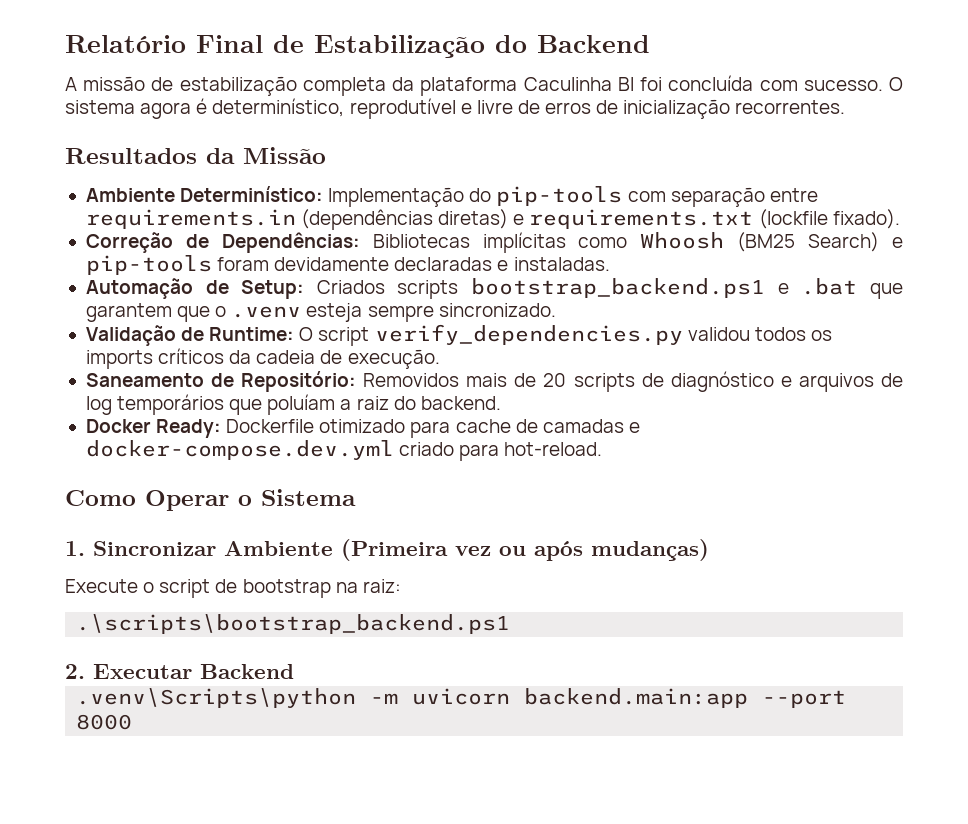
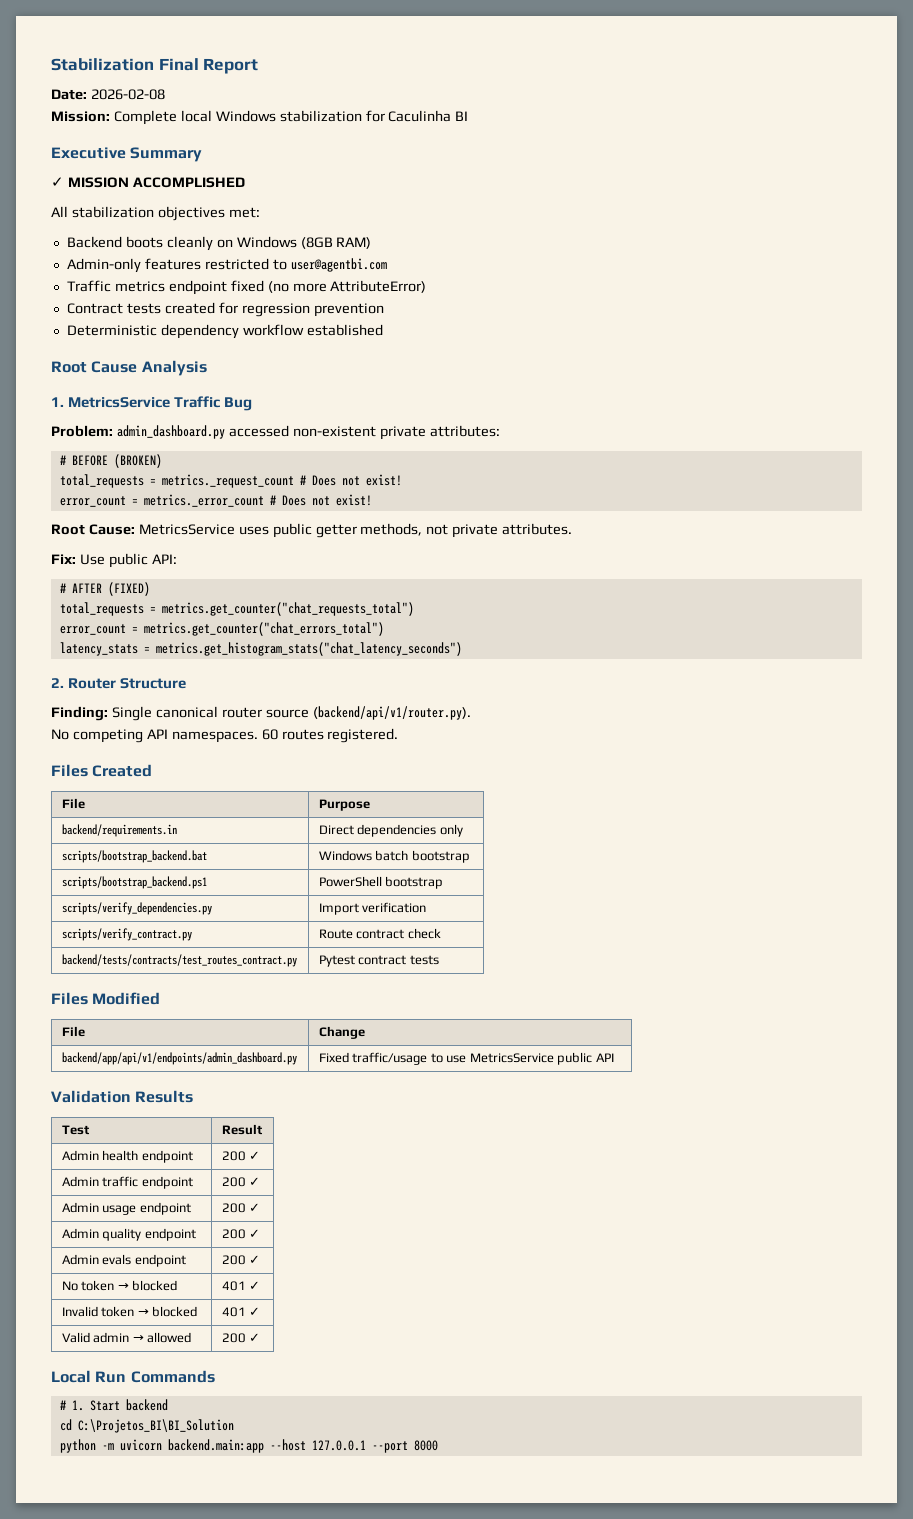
- Relatório Final de Estabilização do Backend
- A missão de estabilização completa da plataforma Caculinha BI foi concluída com sucesso. O sistema agora é determinístico, reprodutível e livre de erros de inicialização recorrentes.
- Resultados da Missão
- Ambiente Determinístico: Implementação do pip-tools com separação entre requirements.in (dependências diretas) e requirements.txt (lockfile fixado).
- Correção de Dependências: Bibliotecas implícitas como Whoosh (BM25 Search) e pip-tools foram devidamente declaradas e instaladas.
- Automação de Setup: Criados scripts bootstrap_backend.ps1 e .bat que garantem que o .venv esteja sempre sincronizado.
- Validação de Runtime: O script verify_dependencies.py validou todos os imports críticos da cadeia de execução.
- Saneamento de Repositório: Removidos mais de 20 scripts de diagnóstico e arquivos de log temporários que poluíam a raiz do backend.
- Docker Ready: Dockerfile otimizado para cache de camadas e docker-compose.dev.yml criado para hot-reload.
- Como Operar o Sistema
- 1. Sincronizar Ambiente (Primeira vez ou após mudanças)
- Execute o script de bootstrap na raiz:
- .\scripts\bootstrap_backend.ps1
- 2. Executar Backend
- .venv\Scripts\python -m uvicorn backend.main:app --port 8000
+ Stabilization Final Report
+ Date: 2026-02-08
+ Mission: Complete local Windows stabilization for Caculinha BI
+ Executive Summary
+ ✓ MISSION ACCOMPLISHED
+ All stabilization objectives met:
+ Backend boots cleanly on Windows (8GB RAM)
+ Admin-only features restricted to user@agentbi.com
+ Traffic metrics endpoint fixed (no more AttributeError)
+ Contract tests created for regression prevention
+ Deterministic dependency workflow established
+ Root Cause Analysis
+ 1. MetricsService Traffic Bug
+ Problem: admin_dashboard.py accessed non-existent private attributes:
+ # BEFORE (BROKEN)
+ total_requests = metrics._request_count # Does not exist!
+ error_count = metrics._error_count # Does not exist!
+ Root Cause: MetricsService uses public getter methods, not private attributes.
+ Fix: Use public API:
+ # AFTER (FIXED)
+ total_requests = metrics.get_counter("chat_requests_total")
+ error_count = metrics.get_counter("chat_errors_total")
+ latency_stats = metrics.get_histogram_stats("chat_latency_seconds")
+ 2. Router Structure
+ Finding: Single canonical router source (backend/api/v1/router.py).
+ No competing API namespaces. 60 routes registered.
+ Files Created
+ File | Purpose
+ backend/requirements.in | Direct dependencies only
+ scripts/bootstrap_backend.bat | Windows batch bootstrap
+ scripts/bootstrap_backend.ps1 | PowerShell bootstrap
+ scripts/verify_dependencies.py | Import verification
+ scripts/verify_contract.py | Route contract check
+ backend/tests/contracts/test_routes_contract.py | Pytest contract tests
+ Files Modified
+ File | Change
+ backend/app/api/v1/endpoints/admin_dashboard.py | Fixed traffic/usage to use MetricsService public API
+ Validation Results
+ Test | Result
+ Admin health endpoint | 200 ✓
+ Admin traffic endpoint | 200 ✓
+ Admin usage endpoint | 200 ✓
+ Admin quality endpoint | 200 ✓
+ Admin evals endpoint | 200 ✓
+ No token → blocked | 401 ✓
+ Invalid token → blocked | 401 ✓
+ Valid admin → allowed | 200 ✓
+ Local Run Commands
+ # 1. Start backend
+ cd C:\Projetos_BI\BI_Solution
+ python -m uvicorn backend.main:app --host 127.0.0.1 --port 8000

